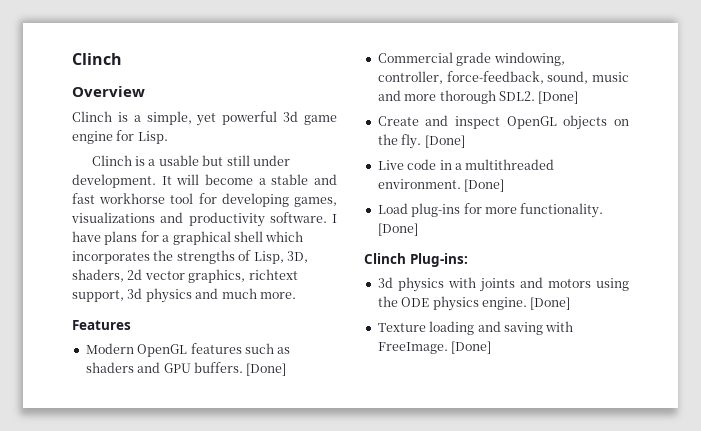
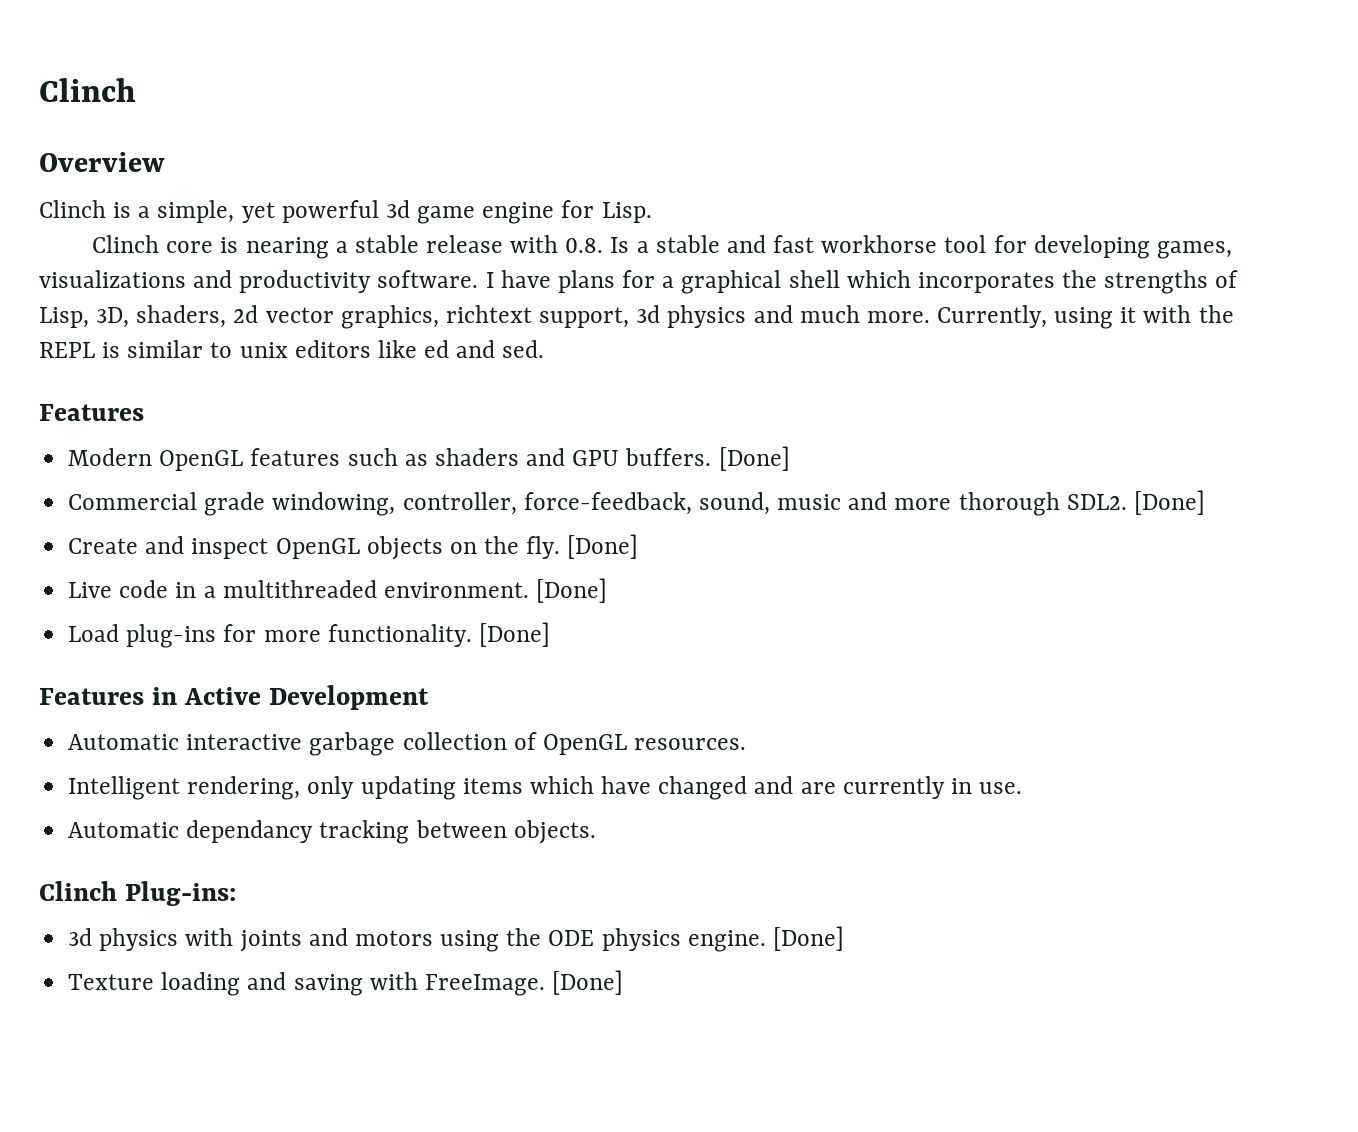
- Clinch is a usable but still under development. It will become a stable and fast workhorse tool for developing games, visualizations and productivity software.
+ Clinch core is nearing a stable release with 0.8. Is a stable and fast workhorse tool for developing games, visualizations and productivity software.
+ Currently, using it with the REPL is similar to unix editors like ed and sed.
+ Features in Active Development
+ Automatic interactive garbage collection of OpenGL resources.
+ Intelligent rendering, only updating items which have changed and are currently in use.
+ Automatic dependancy tracking between objects.

